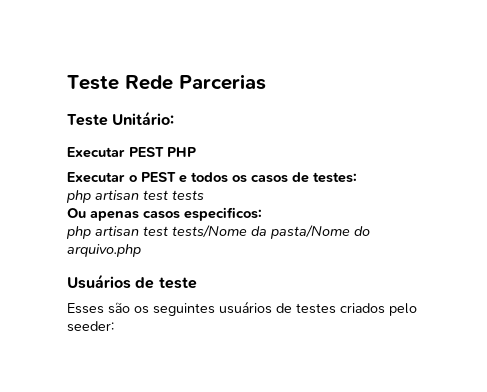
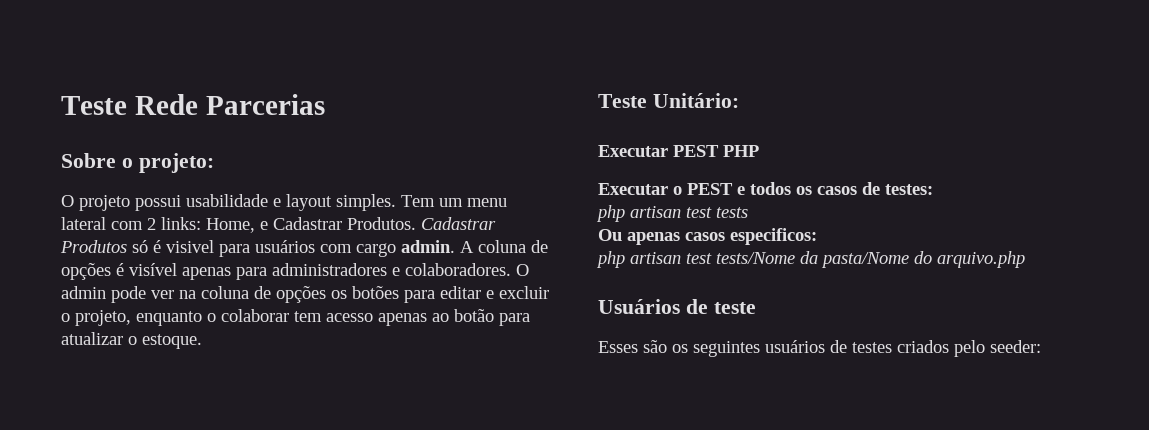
+ Sobre o projeto:
+ O projeto possui usabilidade e layout simples. Tem um menu lateral com 2 links: Home, e Cadastrar Produtos. Cadastrar Produtos só é visivel para usuários com cargo admin. A coluna de opções é visível apenas para administradores e colaboradores. O admin pode ver na coluna de opções os botões para editar e excluir o projeto, enquanto o colaborar tem acesso apenas ao botão para atualizar o estoque.

